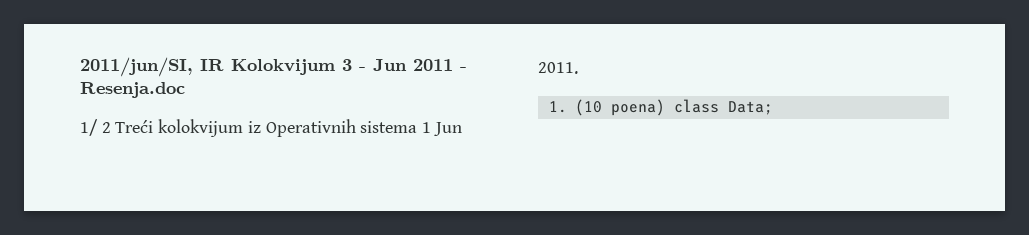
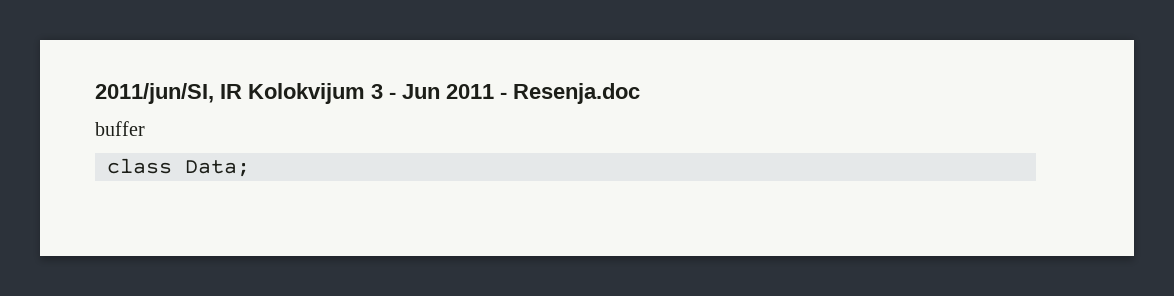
- 1/ 2 Treći kolokvijum iz Operativnih sistema 1 Jun 2011.
- 1. (10 poena) class Data;
+ buffer
+ class Data;

